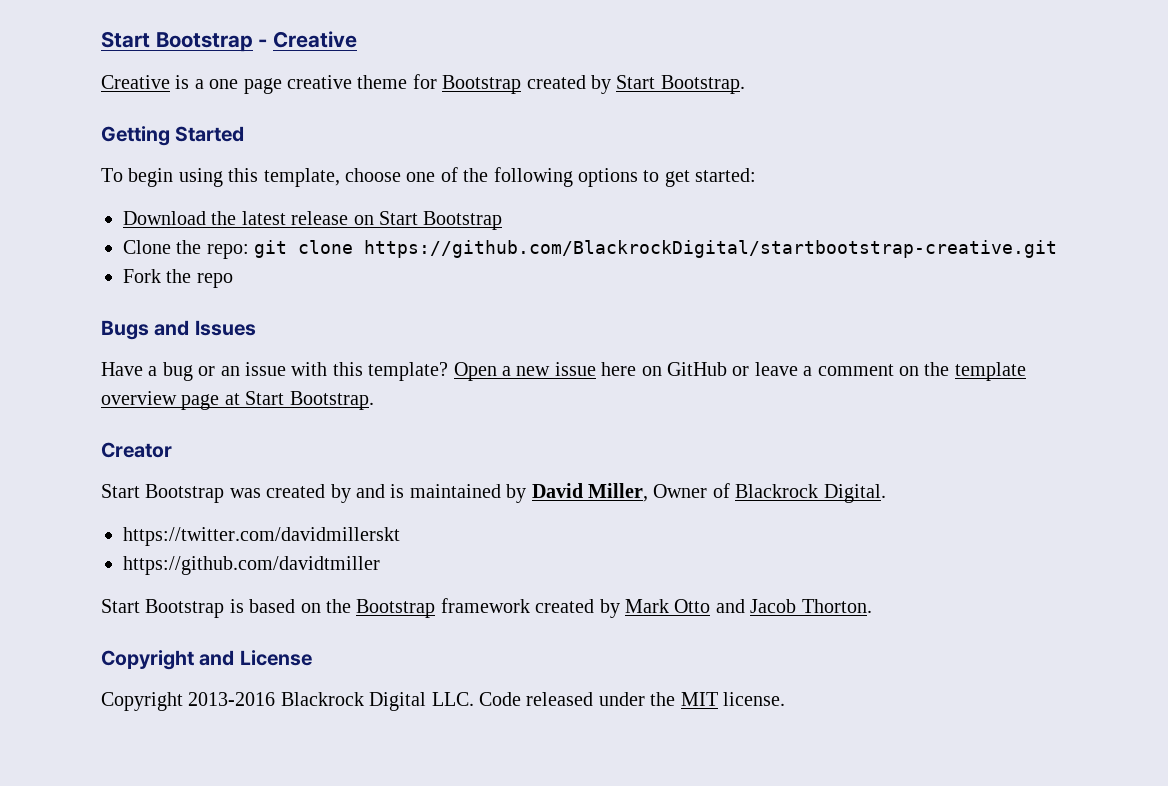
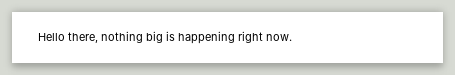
- Start Bootstrap - Creative
- Creative is a one page creative theme for Bootstrap created by Start Bootstrap.
- Getting Started
- To begin using this template, choose one of the following options to get started:
- Download the latest release on Start Bootstrap
- Clone the repo: git clone https://github.com/BlackrockDigital/startbootstrap-creative.git
- Fork the repo
- Bugs and Issues
- Have a bug or an issue with this template? Open a new issue here on GitHub or leave a comment on the template overview page at Start Bootstrap.
- Creator
- Start Bootstrap was created by and is maintained by David Miller, Owner of Blackrock Digital.
- https://twitter.com/davidmillerskt
- https://github.com/davidtmiller
- Start Bootstrap is based on the Bootstrap framework created by Mark Otto and Jacob Thorton.
- Copyright and License
- Copyright 2013-2016 Blackrock Digital LLC. Code released under the MIT license.
+ Hello there, nothing big is happening right now.

